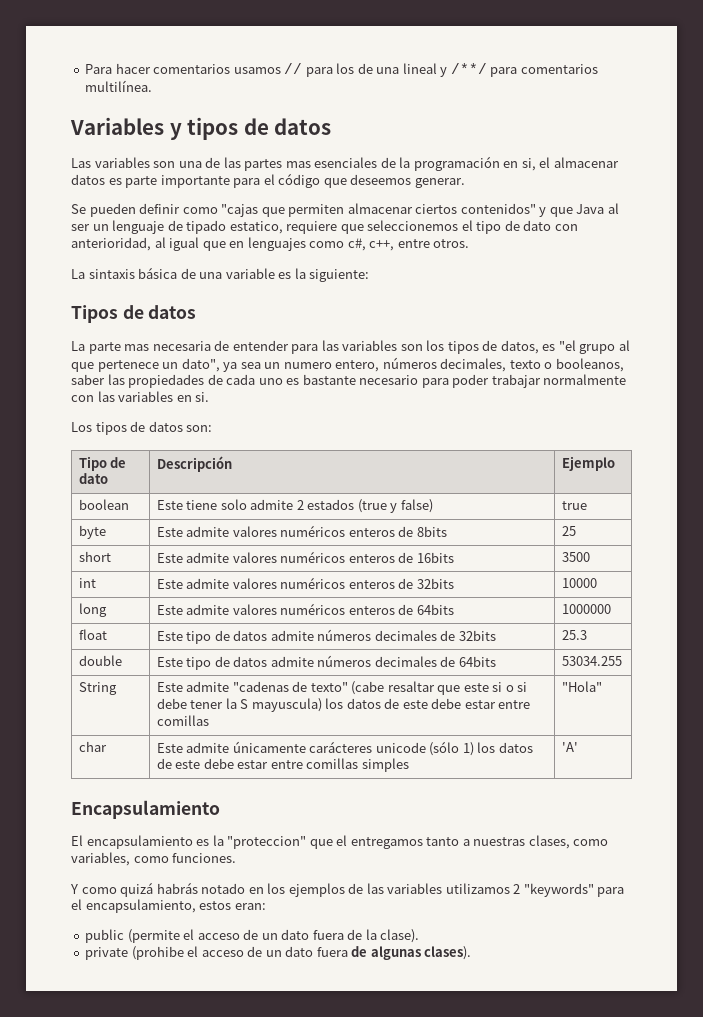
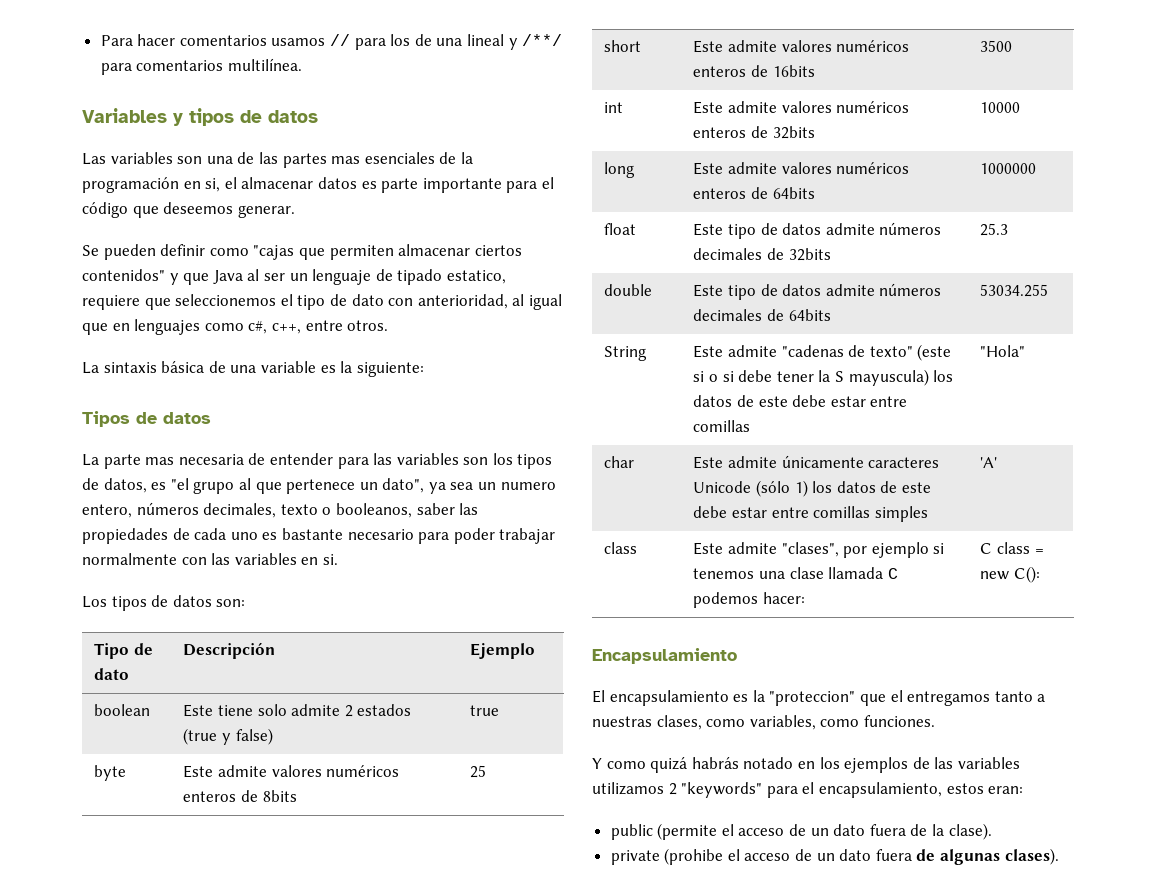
- String | Este admite "cadenas de texto" (cabe resaltar que este si o si debe tener la S mayuscula) los datos de este debe estar entre comillas | "Hola"
+ String | Este admite "cadenas de texto" (este si o si debe tener la S mayuscula) los datos de este debe estar entre comillas | "Hola"
- char | Este admite únicamente carácteres unicode (sólo 1) los datos de este debe estar entre comillas simples | 'A'
+ char | Este admite únicamente caracteres Unicode (sólo 1) los datos de este debe estar entre comillas simples | 'A'
+ class | Este admite "clases", por ejemplo si tenemos una clase llamada C podemos hacer: | C class = new C():

